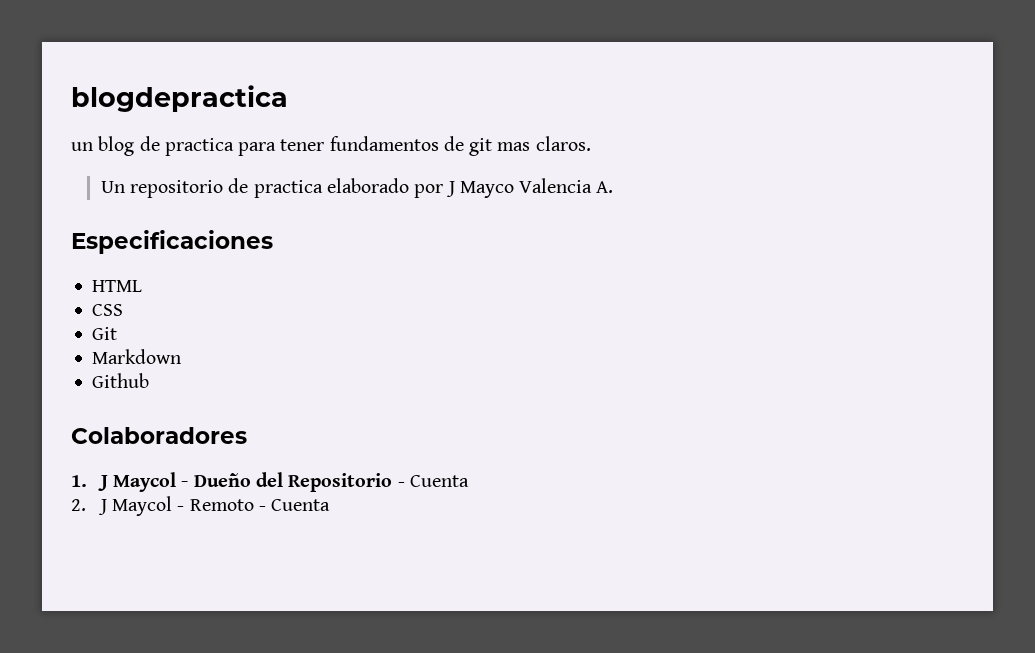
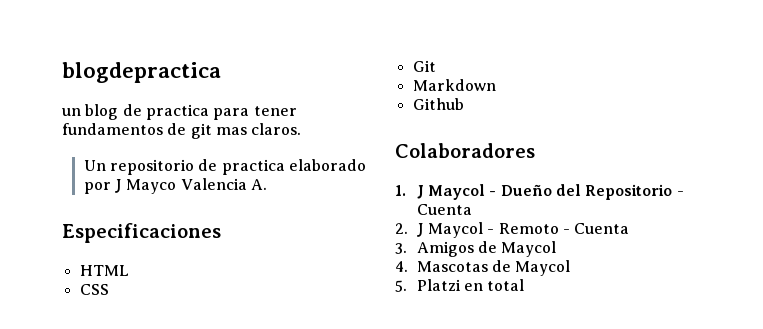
+ 3. Amigos de Maycol
+ 4. Mascotas de Maycol
+ 5. Platzi en total

